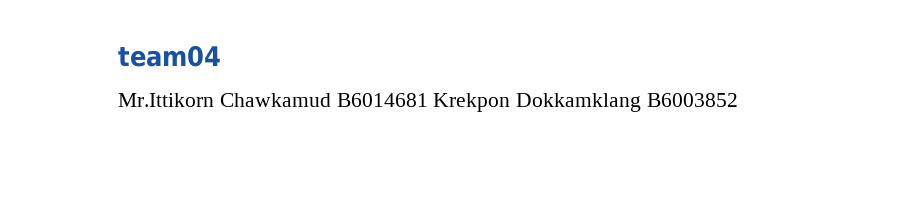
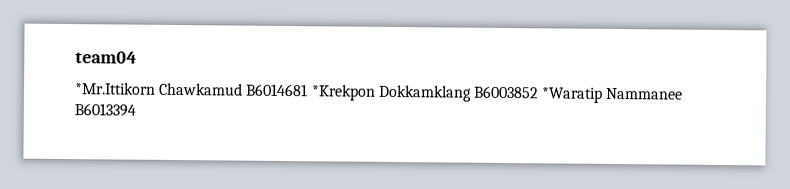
- Mr.Ittikorn Chawkamud B6014681 Krekpon Dokkamklang B6003852
+ *Mr.Ittikorn Chawkamud B6014681 *Krekpon Dokkamklang B6003852 *Waratip Nammanee B6013394

